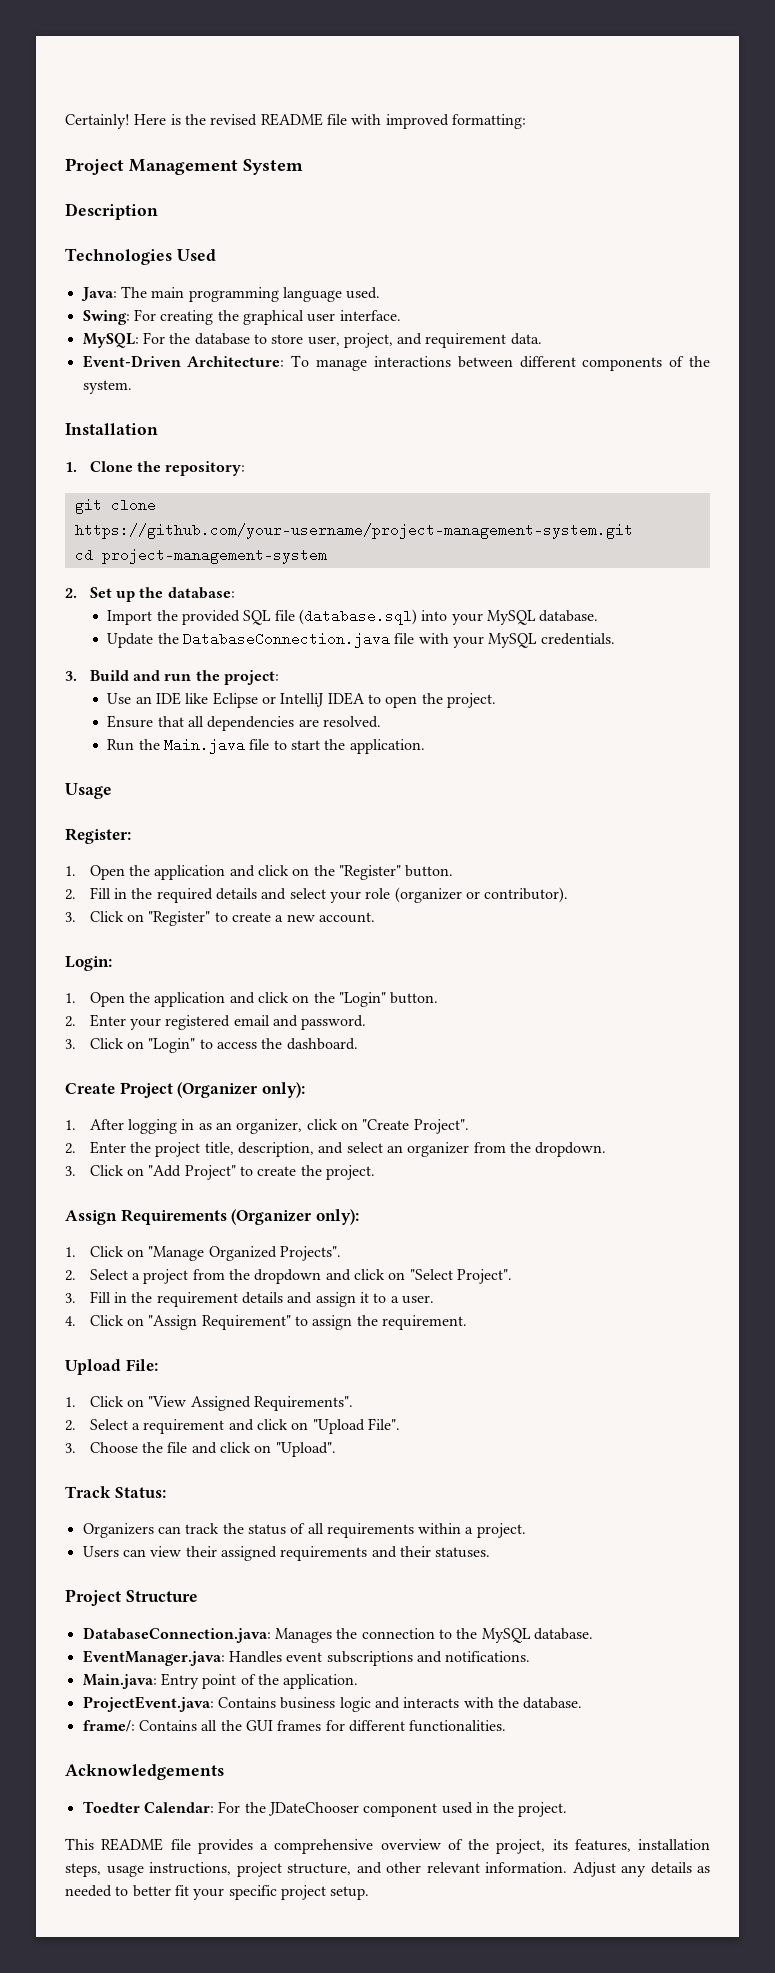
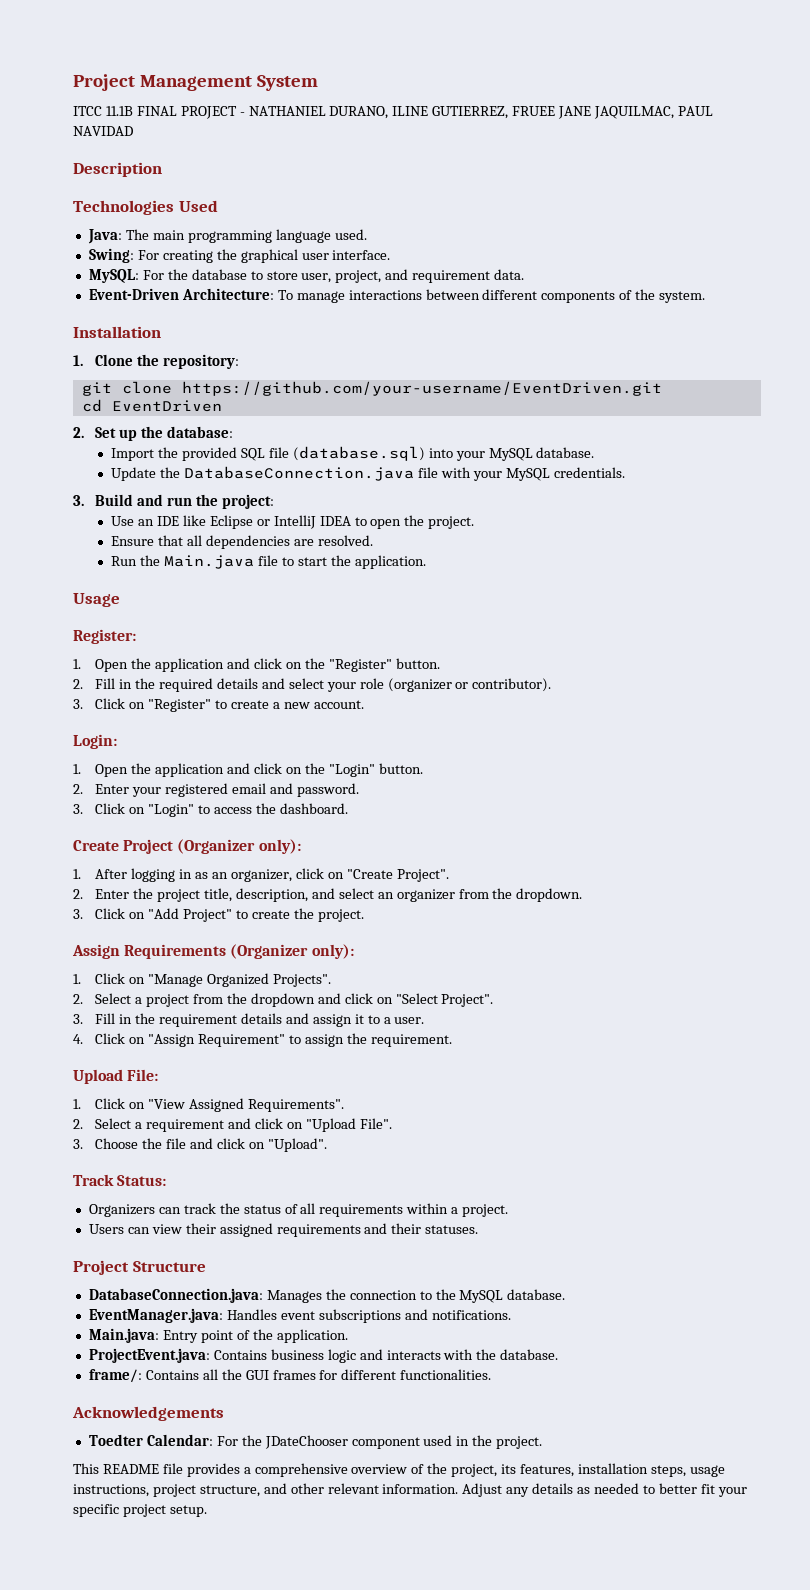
- Certainly! Here is the revised README file with improved formatting:
  Project Management System
+ ITCC 11.1B FINAL PROJECT - NATHANIEL DURANO, ILINE GUTIERREZ, FRUEE JANE JAQUILMAC, PAUL NAVIDAD
- git clone https://github.com/your-username/project-management-system.git
+ git clone https://github.com/your-username/EventDriven.git
- cd project-management-system
+ cd EventDriven

